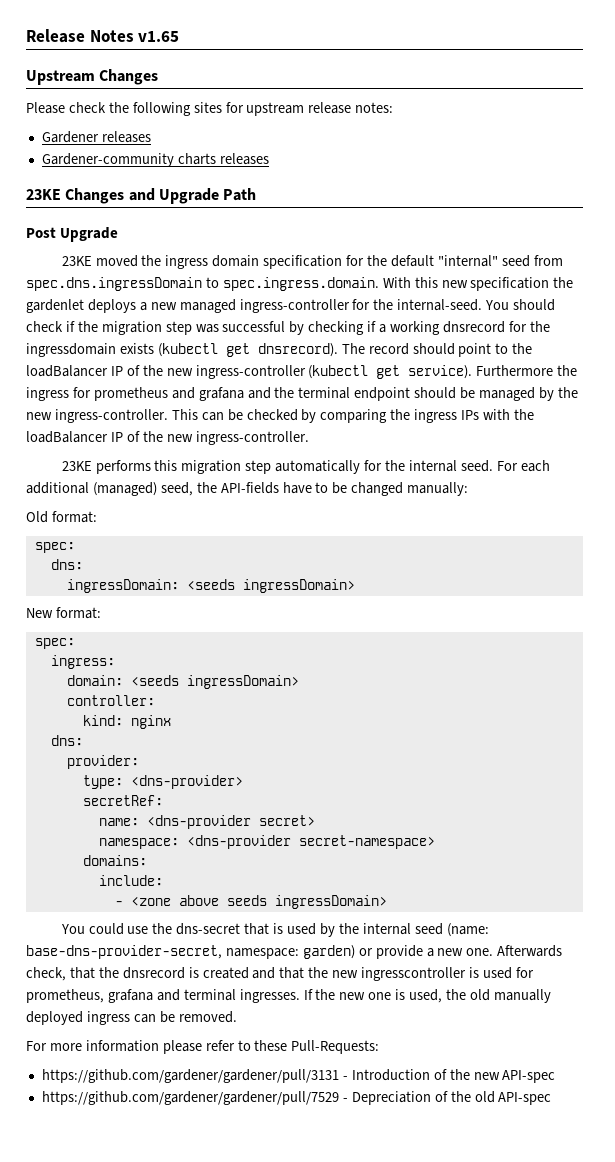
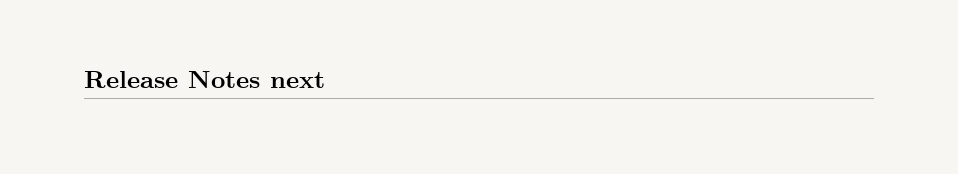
- Release Notes v1.65
- Upstream Changes
- Please check the following sites for upstream release notes:
- Gardener releases
- Gardener-community charts releases
- 23KE Changes and Upgrade Path
- Post Upgrade
- 23KE moved the ingress domain specification for the default "internal" seed from spec.dns.ingressDomain to spec.ingress.domain. With this new specification the gardenlet deploys a new managed ingress-controller for the internal-seed. You should check if the migration step was successful by checking if a working dnsrecord for the ingressdomain exists (kubectl get dnsrecord). The record should point to the loadBalancer IP of the new ingress-controller (kubectl get service). Furthermore the ingress for prometheus and grafana and the terminal endpoint should be managed by the new ingress-controller. This can be checked by comparing the ingress IPs with the loadBalancer IP of the new ingress-controller.
- 23KE performs this migration step automatically for the internal seed. For each additional (managed) seed, the API-fields have to be changed manually:
- Old format:
- spec:
- dns:
- ingressDomain: <seeds ingressDomain>
- New format:
- spec:
- ingress:
- domain: <seeds ingressDomain>
- controller:
- kind: nginx
- dns:
- provider:
- type: <dns-provider>
- secretRef:
- name: <dns-provider secret>
- namespace: <dns-provider secret-namespace>
- domains:
- include:
- - <zone above seeds ingressDomain>
- You could use the dns-secret that is used by the internal seed (name: base-dns-provider-secret, namespace: garden) or provide a new one. Afterwards check, that the dnsrecord is created and that the new ingresscontroller is used for prometheus, grafana and terminal ingresses. If the new one is used, the old manually deployed ingress can be removed.
- For more information please refer to these Pull-Requests:
- https://github.com/gardener/gardener/pull/3131 - Introduction of the new API-spec
- https://github.com/gardener/gardener/pull/7529 - Depreciation of the old API-spec
+ Release Notes next

